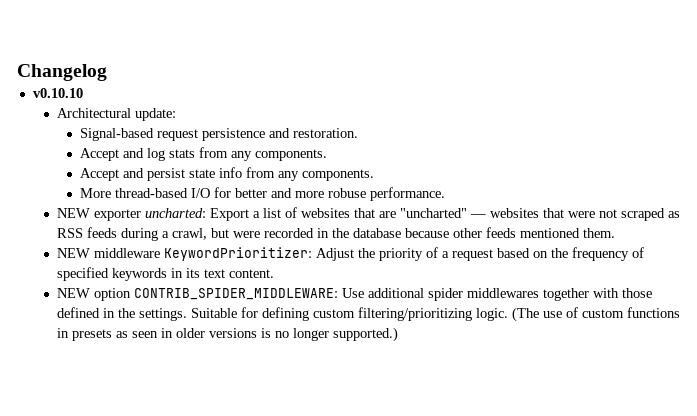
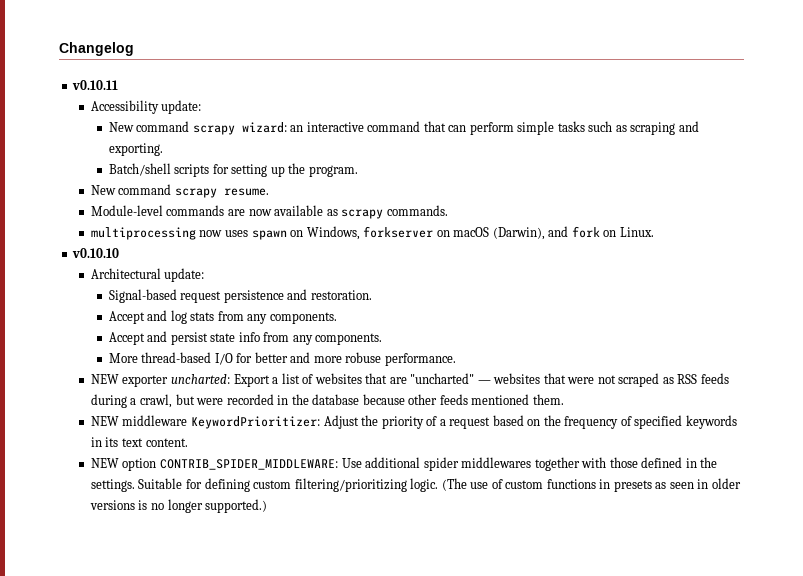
+ v0.10.11
+ Accessibility update:
+ New command scrapy wizard: an interactive command that can perform simple tasks such as scraping and exporting.
+ Batch/shell scripts for setting up the program.
+ New command scrapy resume.
+ Module-level commands are now available as scrapy commands.
+ multiprocessing now uses spawn on Windows, forkserver on macOS (Darwin), and fork on Linux.

